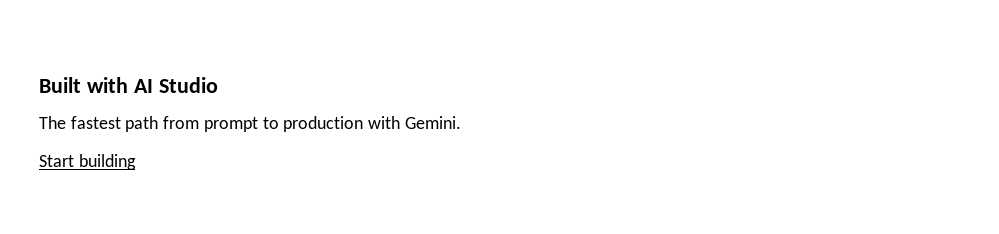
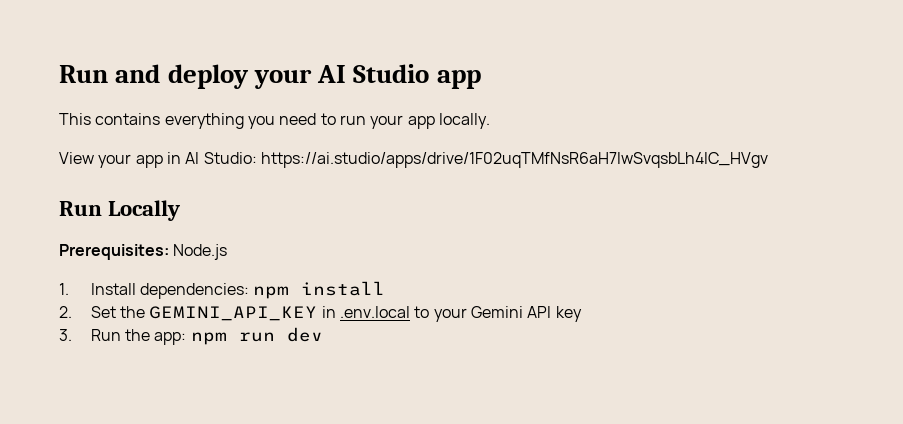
- Built with AI Studio
- The fastest path from prompt to production with Gemini.
- Start building
+ Run and deploy your AI Studio app
+ This contains everything you need to run your app locally.
+ View your app in AI Studio: https://ai.studio/apps/drive/1F02uqTMfNsR6aH7lwSvqsbLh4lC_HVgv
+ Run Locally
+ Prerequisites: Node.js
+ 1. Install dependencies: npm install
+ 2. Set the GEMINI_API_KEY in .env.local to your Gemini API key
+ 3. Run the app: npm run dev

